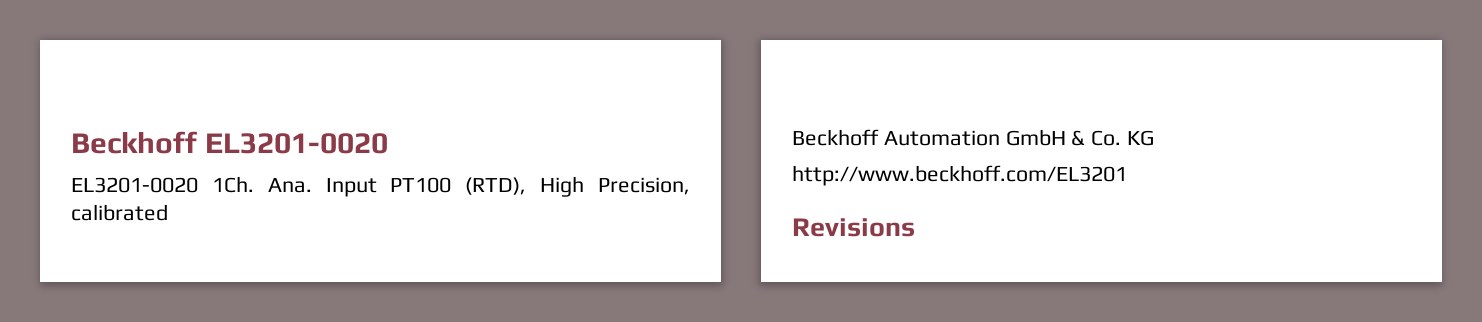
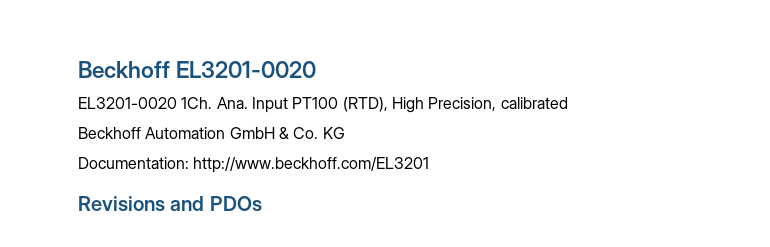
- http://www.beckhoff.com/EL3201
+ Documentation: http://www.beckhoff.com/EL3201
- Revisions
+ Revisions and PDOs

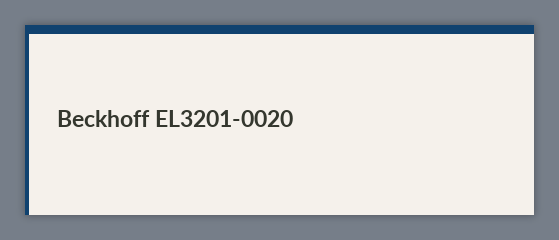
- EL3201-0020 1Ch. Ana. Input PT100 (RTD), High Precision, calibrated
- Beckhoff Automation GmbH & Co. KG
- Documentation: http://www.beckhoff.com/EL3201
- Revisions and PDOs

